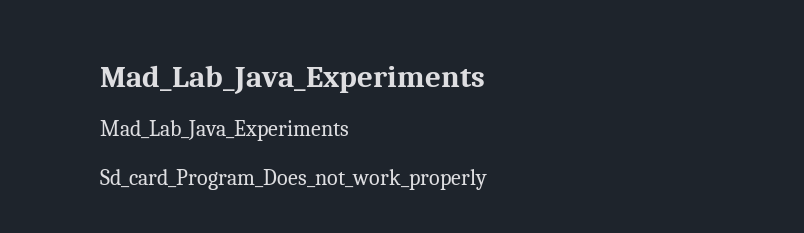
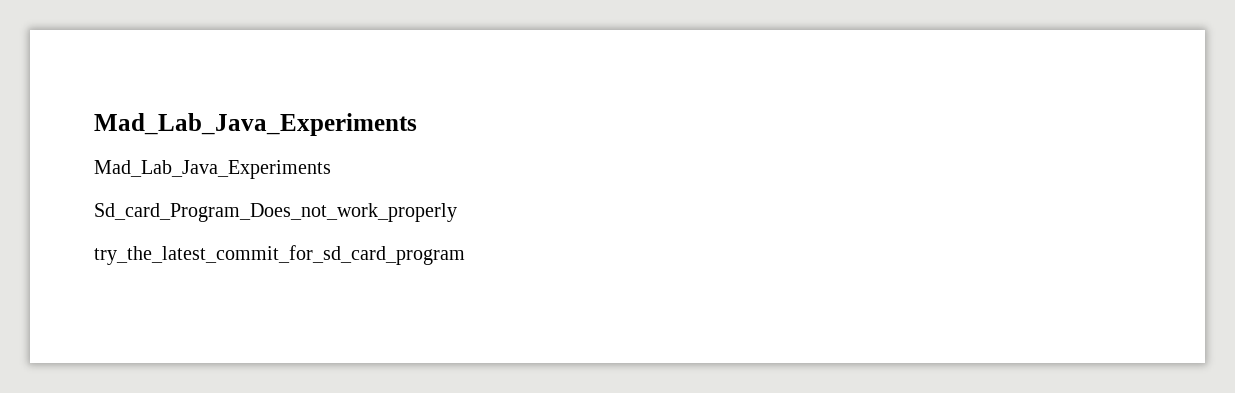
+ try_the_latest_commit_for_sd_card_program

